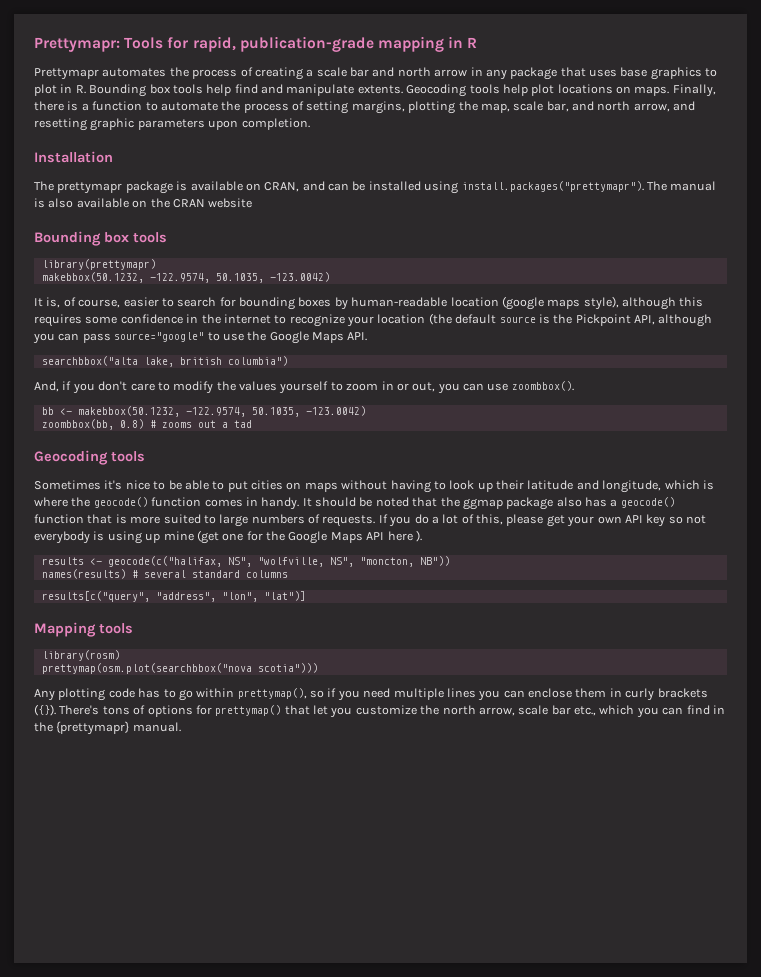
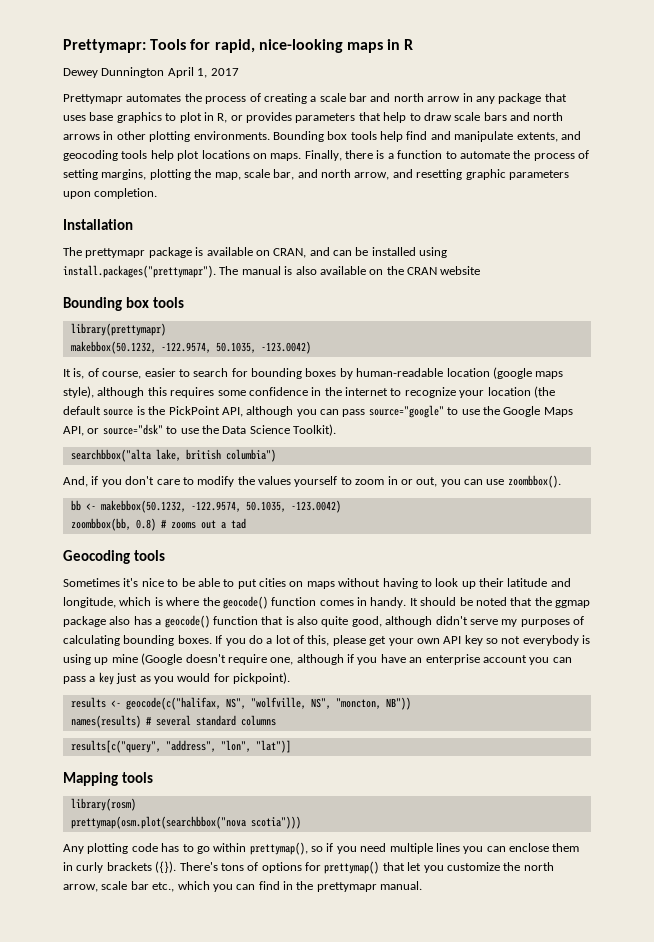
- Prettymapr: Tools for rapid, publication-grade mapping in R
+ Prettymapr: Tools for rapid, nice-looking maps in R
+ Dewey Dunnington April 1, 2017
- Prettymapr automates the process of creating a scale bar and north arrow in any package that uses base graphics to plot in R. Bounding box tools help find and manipulate extents. Geocoding tools help plot locations on maps.
+ Prettymapr automates the process of creating a scale bar and north arrow in any package that uses base graphics to plot in R, or provides parameters that help to draw scale bars and north arrows in other plotting environments. Bounding box tools help find and manipulate extents, and geocoding tools help plot locations on maps.
- It is, of course, easier to search for bounding boxes by human-readable location (google maps style), although this requires some confidence in the internet to recognize your location (the default source is the Pickpoint API, although you can pass source="google" to use the Google Maps API.
+ It is, of course, easier to search for bounding boxes by human-readable location (google maps style), although this requires some confidence in the internet to recognize your location (the default source is the PickPoint API, although you can pass source="google" to use the Google Maps API, or source="dsk" to use the Data Science Toolkit).
- It should be noted that the ggmap package also has a geocode() function that is more suited to large numbers of requests.
+ It should be noted that the ggmap package also has a geocode() function that is also quite good, although didn't serve my purposes of calculating bounding boxes.
- If you do a lot of this, please get your own API key so not everybody is using up mine (get one for the Google Maps API here ).
+ If you do a lot of this, please get your own API key so not everybody is using up mine (Google doesn't require one, although if you have an enterprise account you can pass a key just as you would for pickpoint).
- There's tons of options for prettymap() that let you customize the north arrow, scale bar etc., which you can find in the {prettymapr} manual.
+ There's tons of options for prettymap() that let you customize the north arrow, scale bar etc., which you can find in the prettymapr manual.

